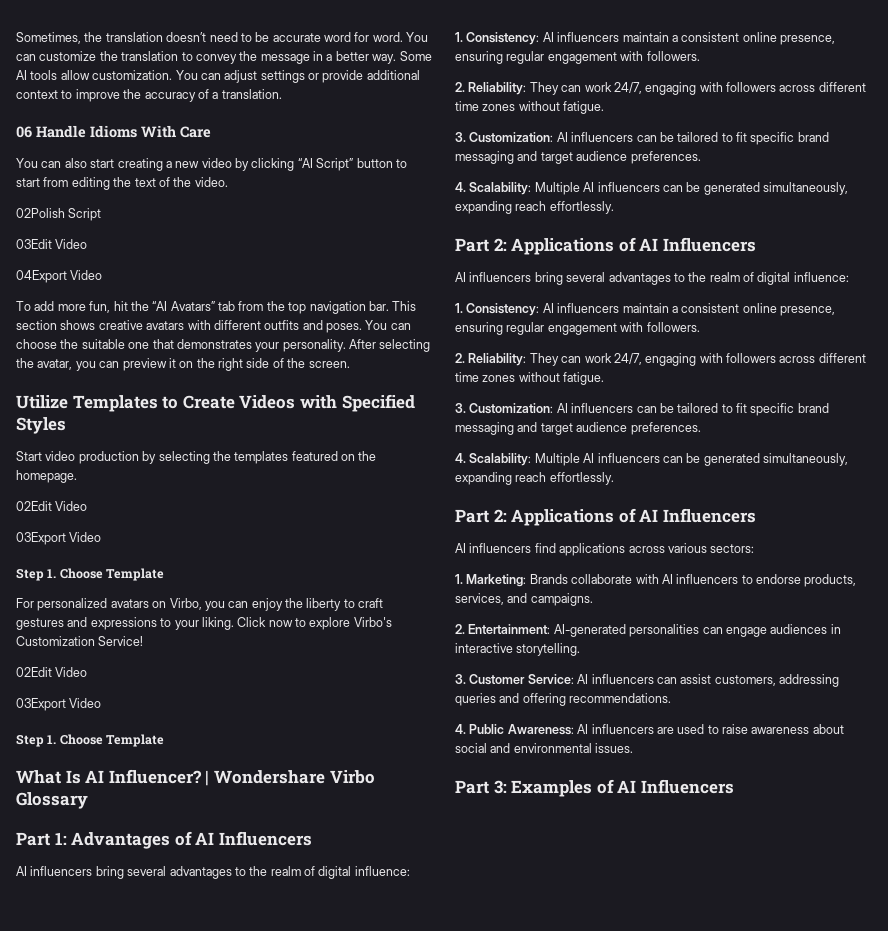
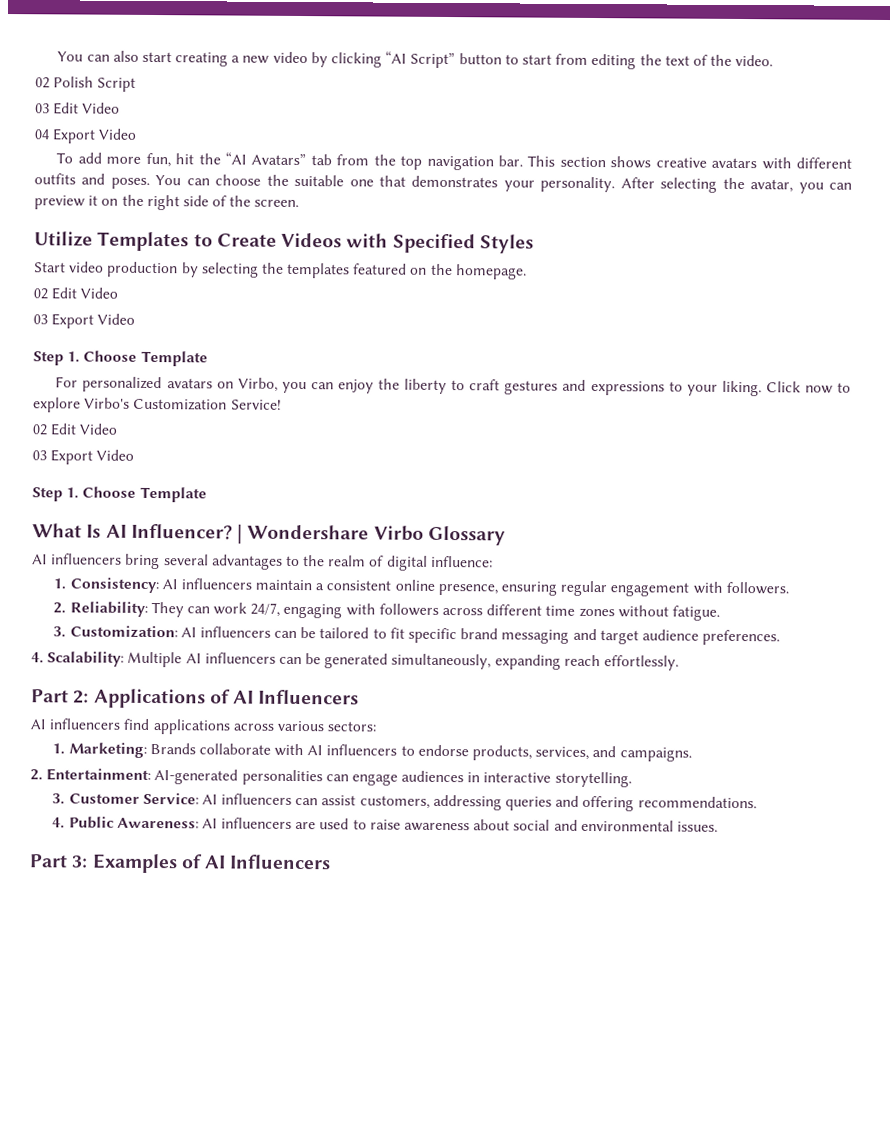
- Sometimes, the translation doesn’t need to be accurate word for word. You can customize the translation to convey the message in a better way. Some AI tools allow customization. You can adjust settings or provide additional context to improve the accuracy of a translation.
- 06 Handle Idioms With Care
- 02Polish Script
+ 02 Polish Script
- 03Edit Video
- 04Export Video
+ 03 Edit Video
+ 04 Export Video
  Start video production by selecting the templates featured on the homepage.
- 02Edit Video
- 03Export Video
+ 02 Edit Video
+ 03 Export Video
  Click now to explore Virbo's Customization Service!
- 02Edit Video
- 03Export Video
+ 02 Edit Video
+ 03 Export Video
- Part 1: Advantages of AI Influencers
- AI influencers bring several advantages to the realm of digital influence:
- 1. Consistency: AI influencers maintain a consistent online presence, ensuring regular engagement with followers.
- 2. Reliability: They can work 24/7, engaging with followers across different time zones without fatigue.
- 3. Customization: AI influencers can be tailored to fit specific brand messaging and target audience preferences.
- 4. Scalability: Multiple AI influencers can be generated simultaneously, expanding reach effortlessly.
- Part 2: Applications of AI Influencers

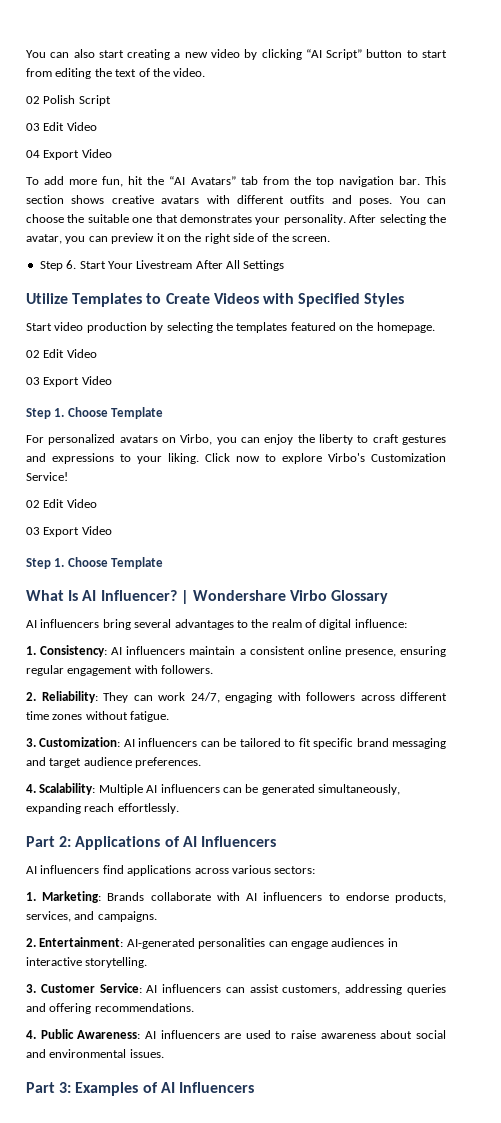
+ Step 6. Start Your Livestream After All Settings

